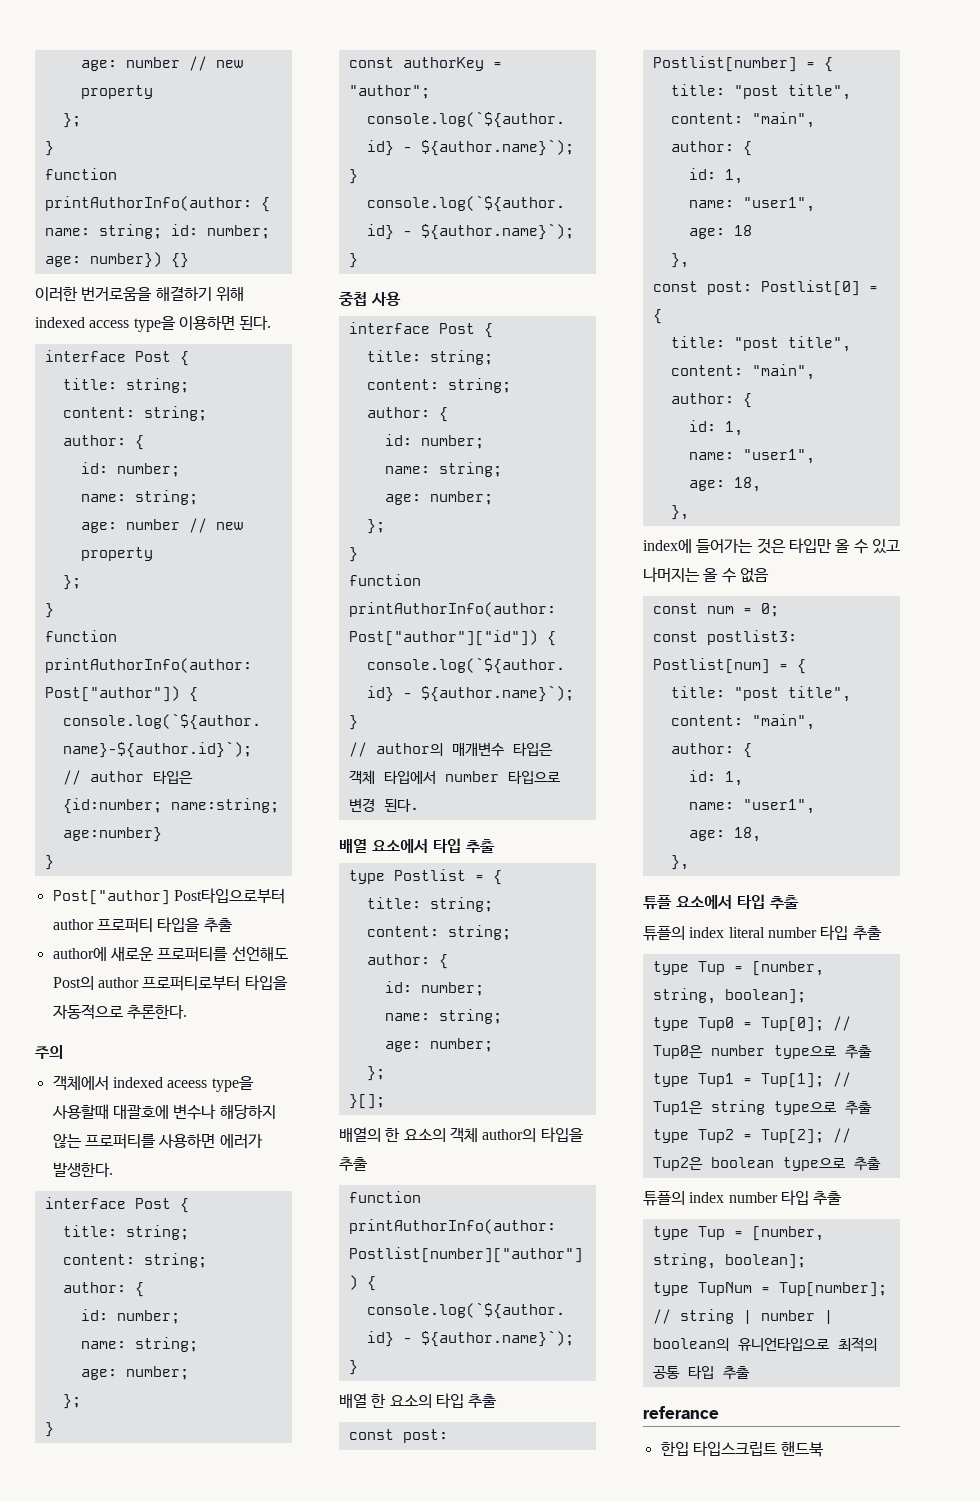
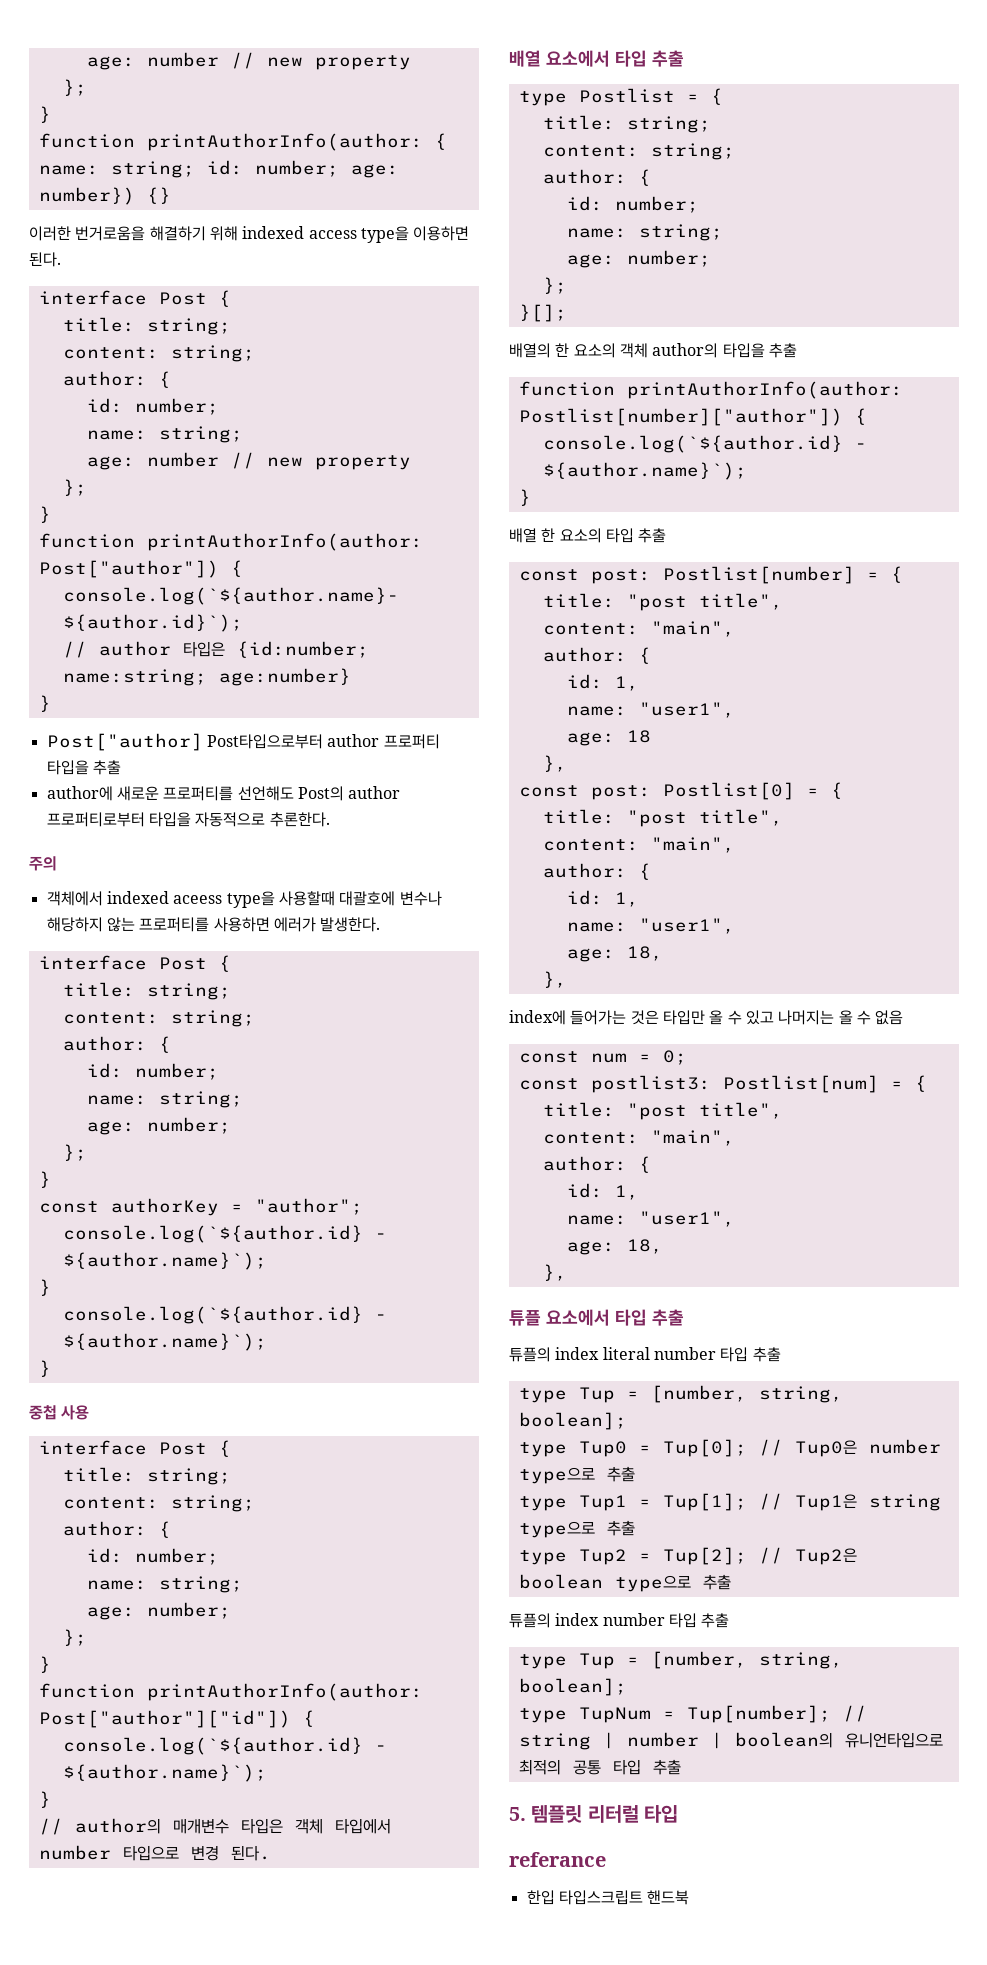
+ 5. 템플릿 리터럴 타입

